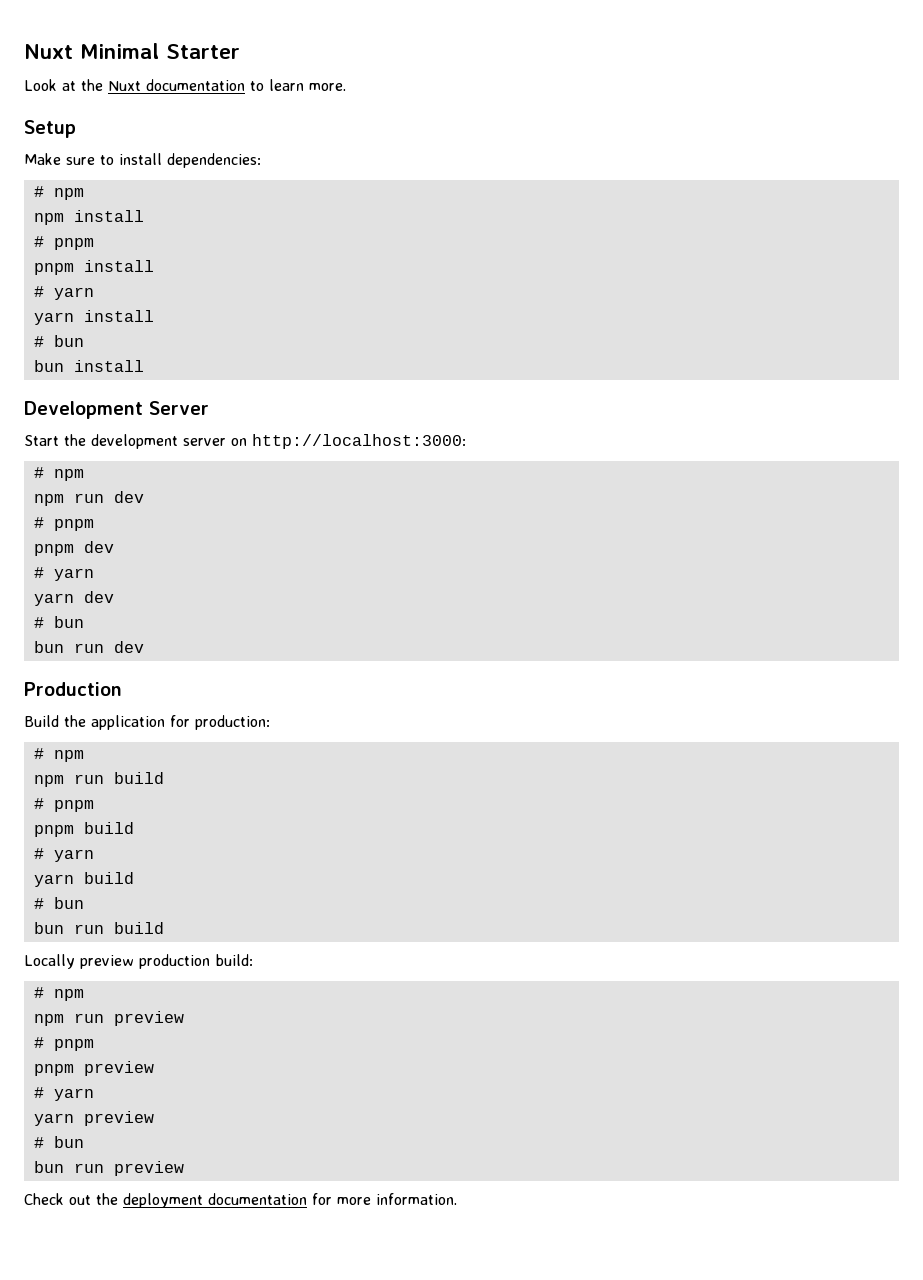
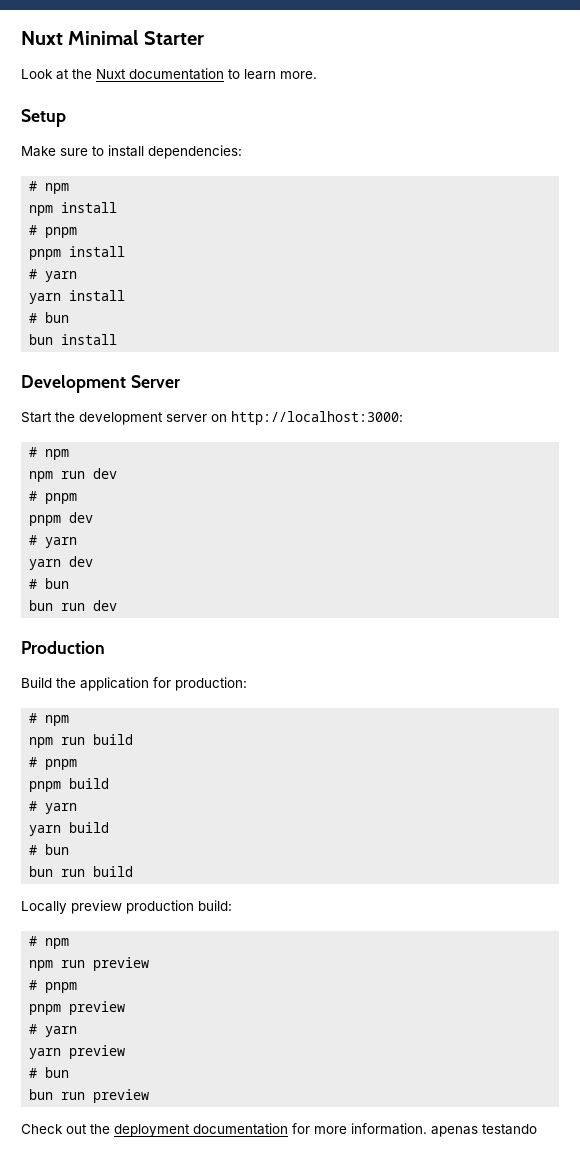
- Check out the deployment documentation for more information.
+ Check out the deployment documentation for more information. apenas testando

